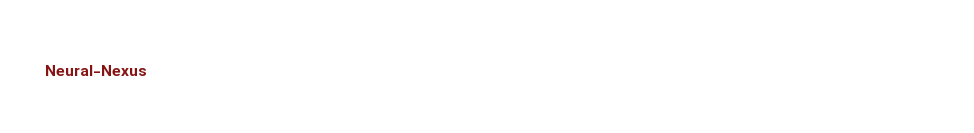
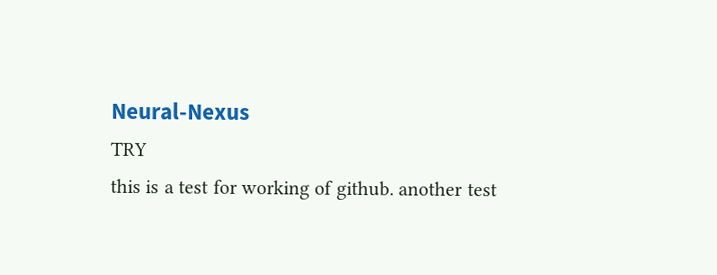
+ TRY
+ this is a test for working of github. another test

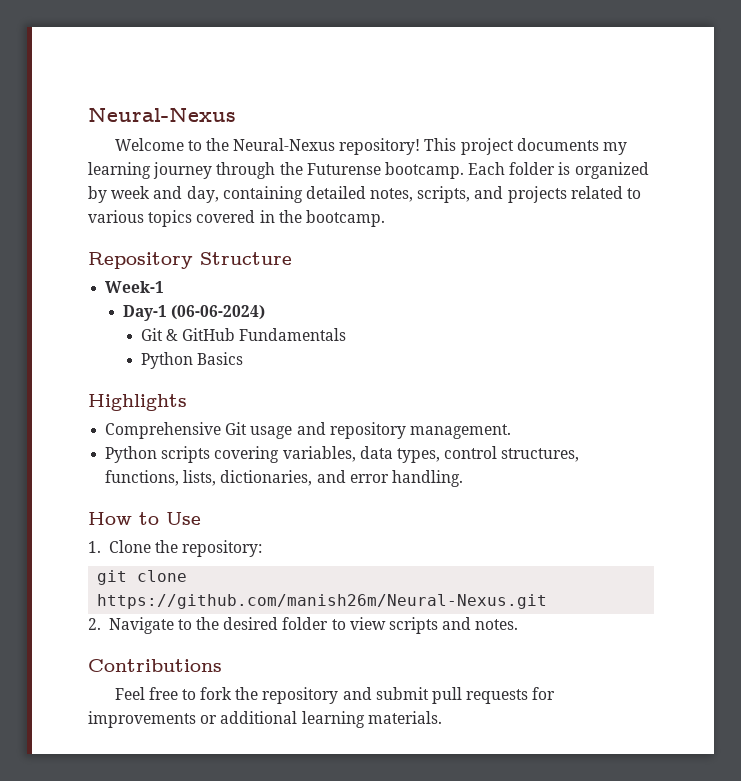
- TRY
- this is a test for working of github. another test
+ Welcome to the Neural-Nexus repository! This project documents my learning journey through the Futurense bootcamp. Each folder is organized by week and day, containing detailed notes, scripts, and projects related to various topics covered in the bootcamp.
+ Repository Structure
+ Week-1
+ Day-1 (06-06-2024)
+ Git & GitHub Fundamentals
+ Python Basics
+ Highlights
+ Comprehensive Git usage and repository management.
+ Python scripts covering variables, data types, control structures, functions, lists, dictionaries, and error handling.
+ How to Use
+ 1. Clone the repository:
+ git clone https://github.com/manish26m/Neural-Nexus.git
+ 2. Navigate to the desired folder to view scripts and notes.
+ Contributions
+ Feel free to fork the repository and submit pull requests for improvements or additional learning materials.

